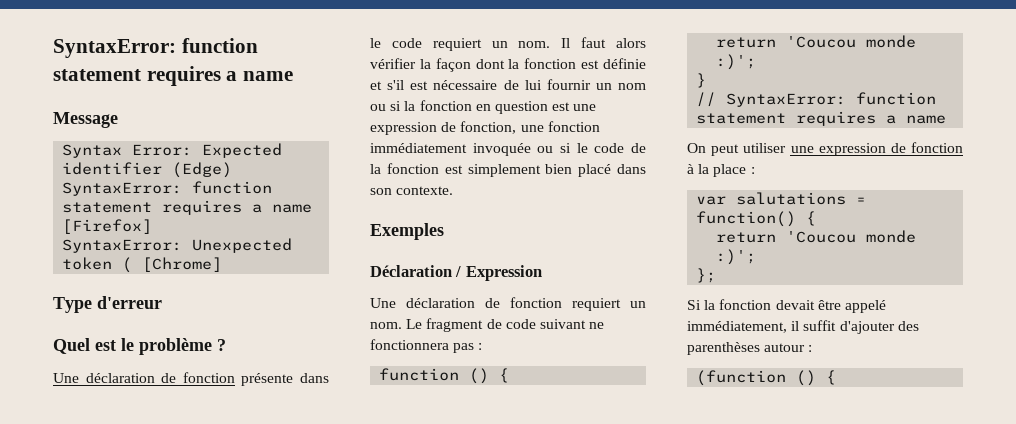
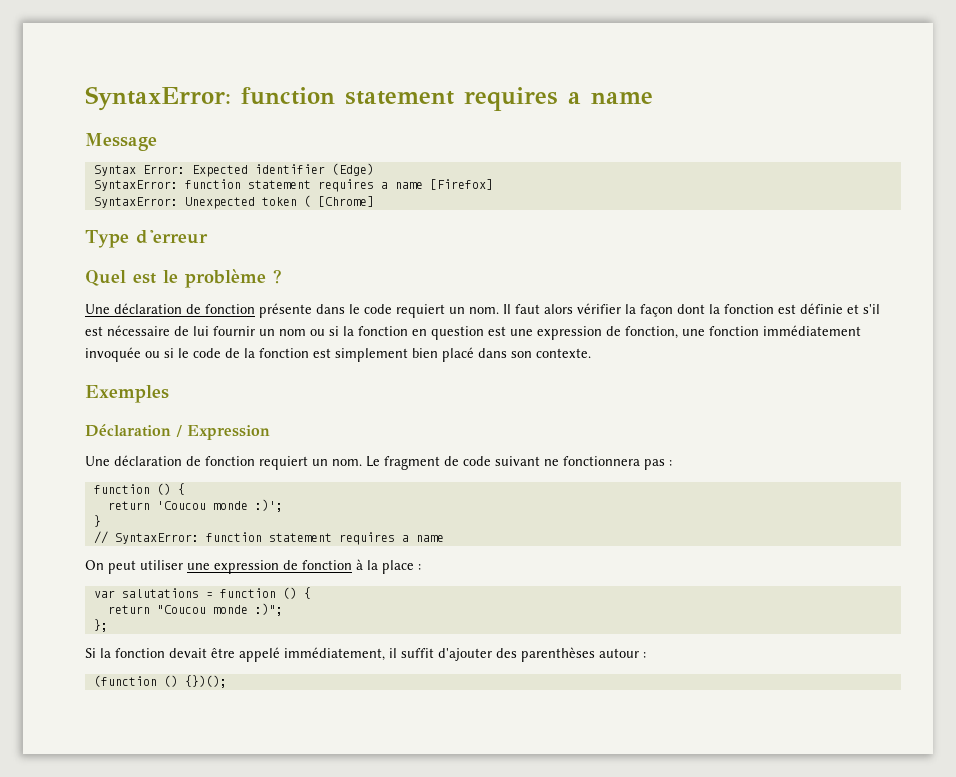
- var salutations = function() {
- return 'Coucou monde :)';
+ var salutations = function () {
+ return "Coucou monde :)";
- (function () {
+ (function () {})();

